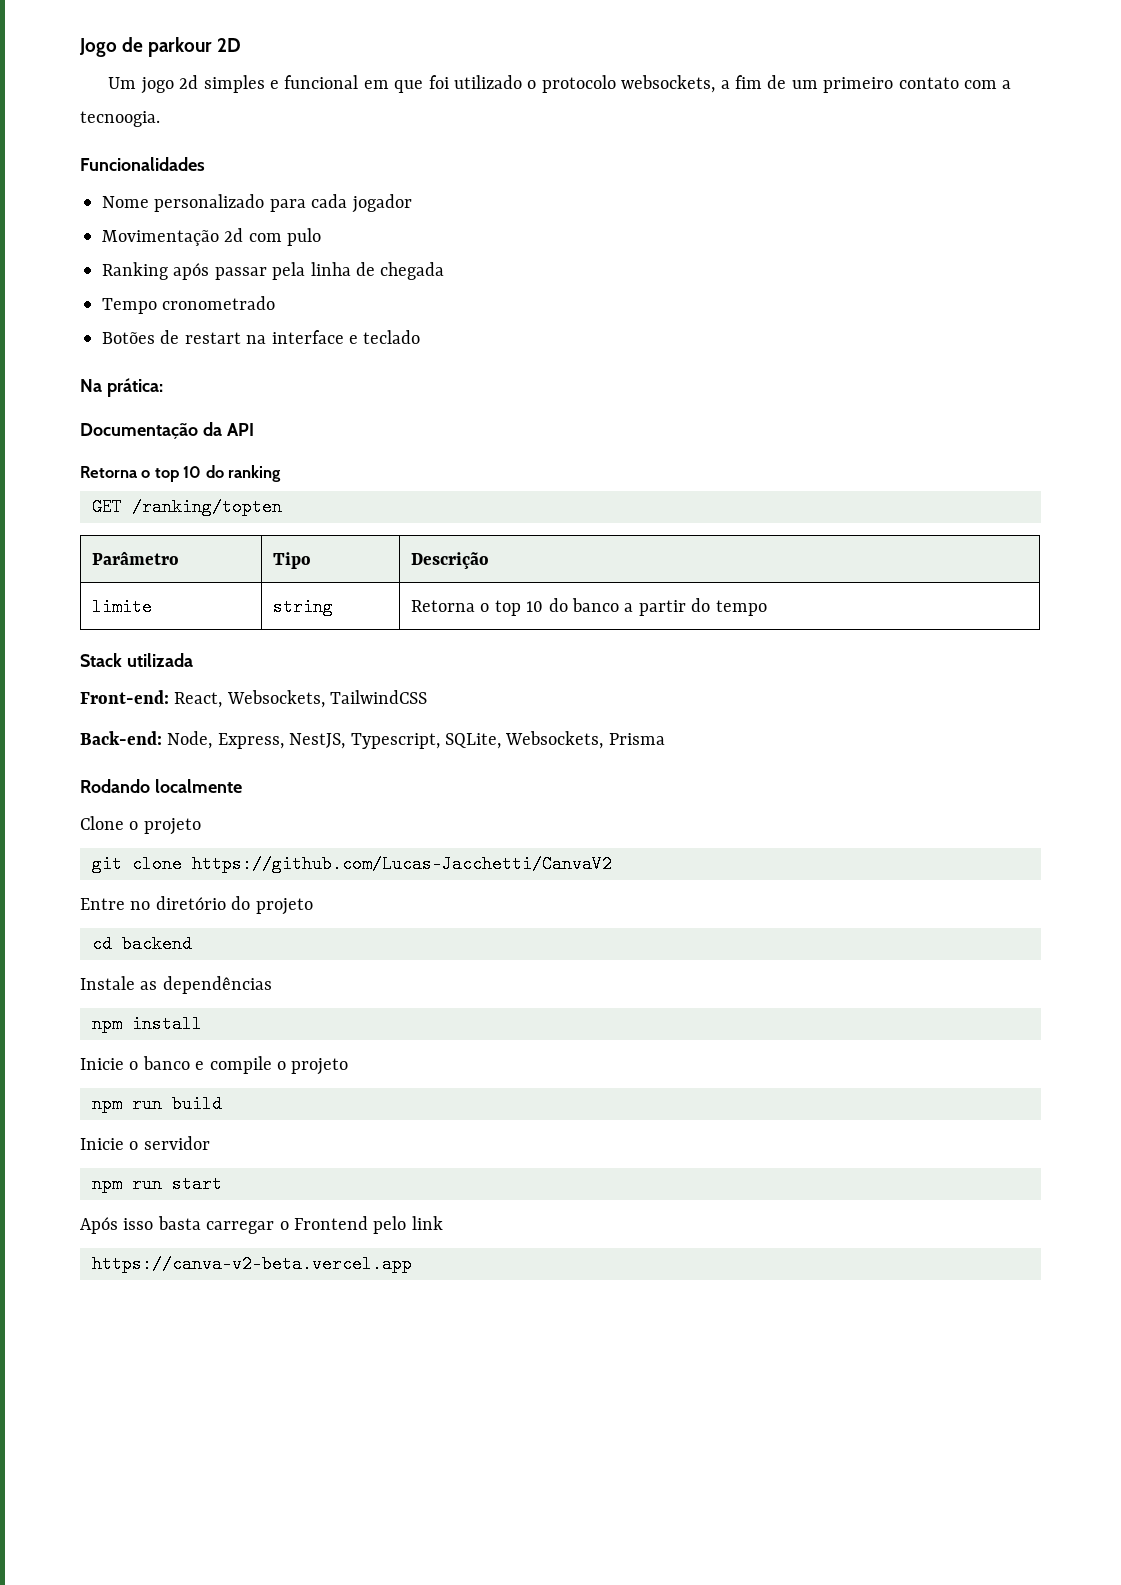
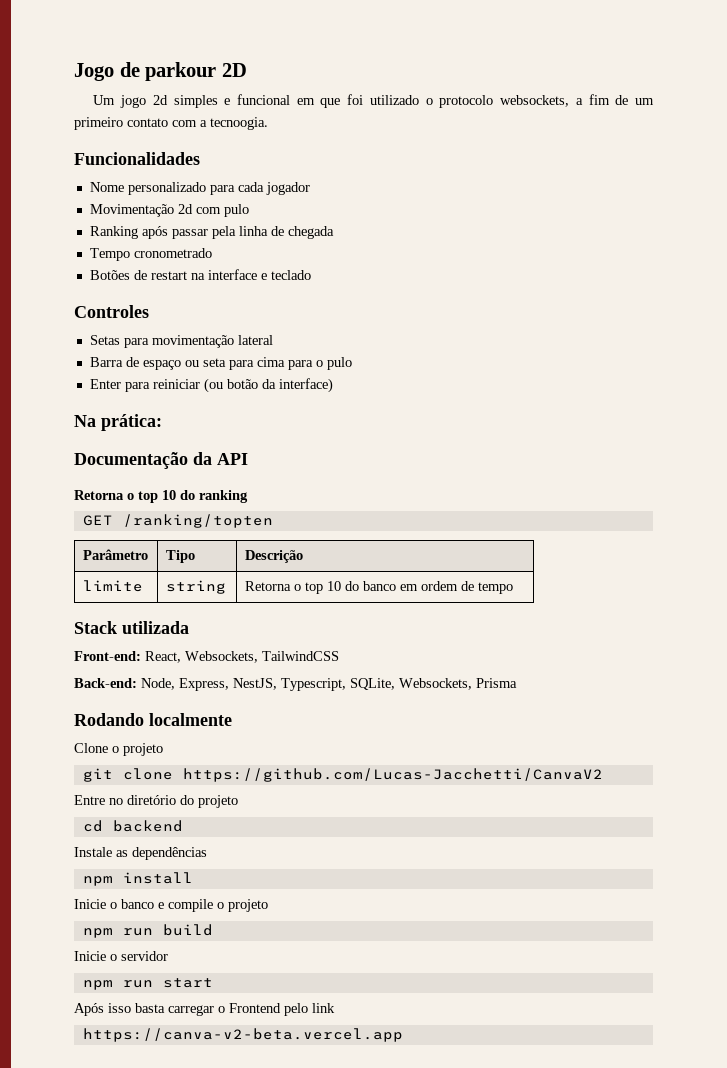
+ Controles
+ Setas para movimentação lateral
+ Barra de espaço ou seta para cima para o pulo
+ Enter para reiniciar (ou botão da interface)
- limite | string | Retorna o top 10 do banco a partir do tempo
+ limite | string | Retorna o top 10 do banco em ordem de tempo

